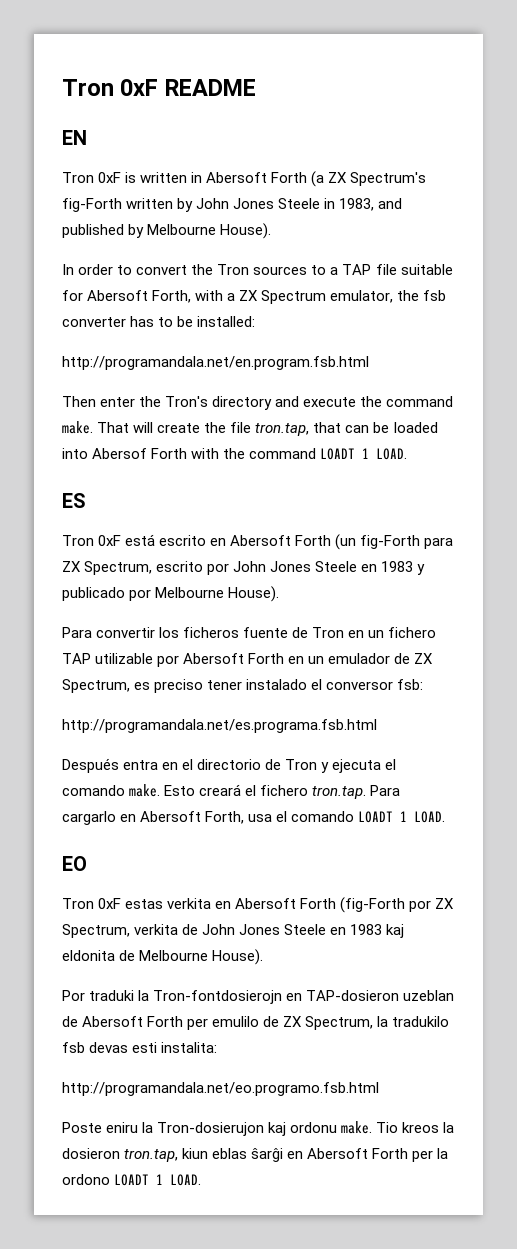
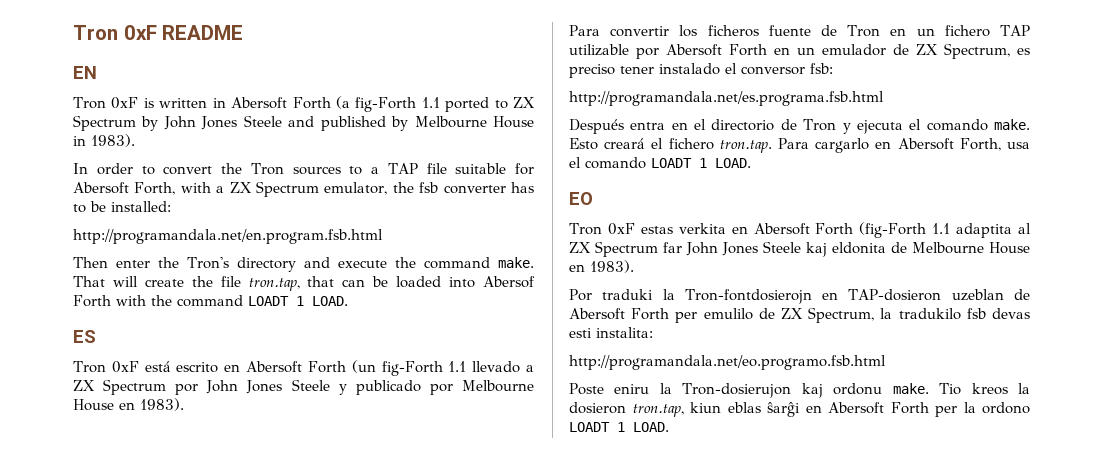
- Tron 0xF is written in Abersoft Forth (a ZX Spectrum's fig-Forth written by John Jones Steele in 1983, and published by Melbourne House).
+ Tron 0xF is written in Abersoft Forth (a fig-Forth 1.1 ported to ZX Spectrum by John Jones Steele and published by Melbourne House in 1983).
- Tron 0xF está escrito en Abersoft Forth (un fig-Forth para ZX Spectrum, escrito por John Jones Steele en 1983 y publicado por Melbourne House).
+ Tron 0xF está escrito en Abersoft Forth (un fig-Forth 1.1 llevado a ZX Spectrum por John Jones Steele y publicado por Melbourne House en 1983).
- Tron 0xF estas verkita en Abersoft Forth (fig-Forth por ZX Spectrum, verkita de John Jones Steele en 1983 kaj eldonita de Melbourne House).
+ Tron 0xF estas verkita en Abersoft Forth (fig-Forth 1.1 adaptita al ZX Spectrum far John Jones Steele kaj eldonita de Melbourne House en 1983).

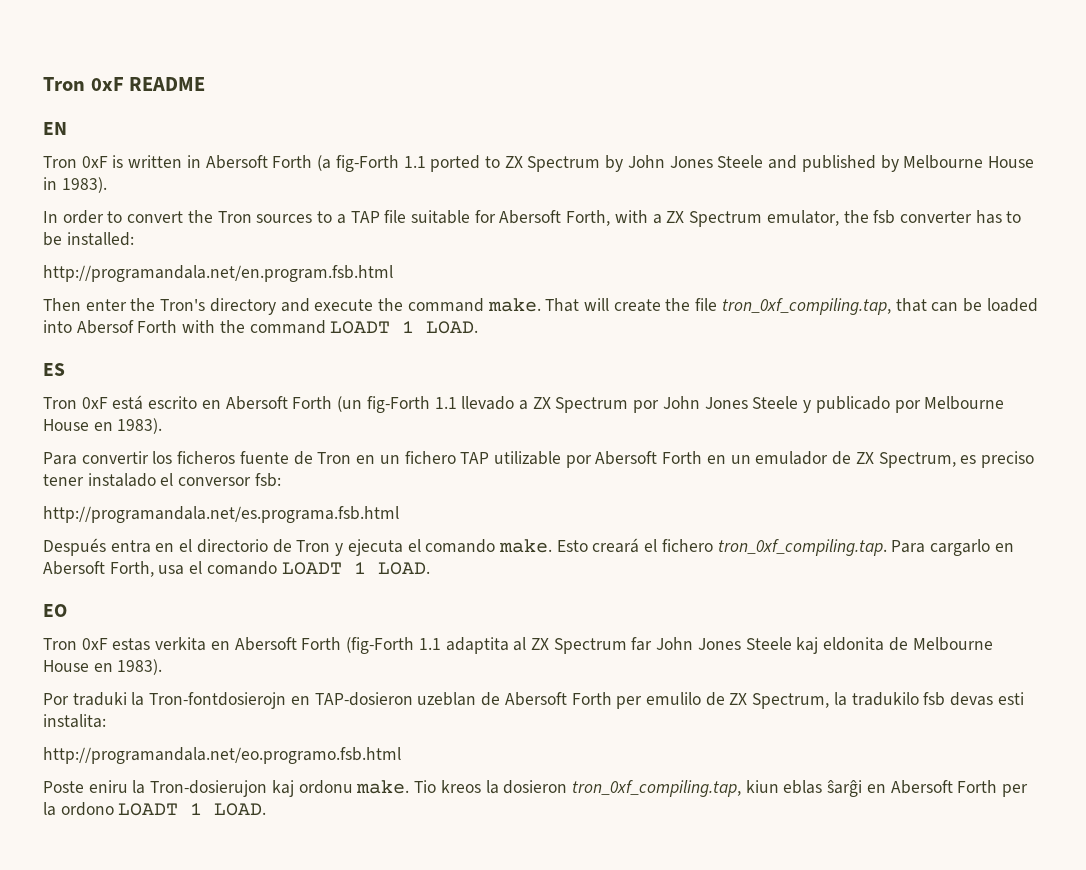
- That will create the file tron.tap, that can be loaded into Abersof Forth with the command LOADT 1 LOAD.
+ That will create the file tron_0xf_compiling.tap, that can be loaded into Abersof Forth with the command LOADT 1 LOAD.
- Esto creará el fichero tron.tap. Para cargarlo en Abersoft Forth, usa el comando LOADT 1 LOAD.
+ Esto creará el fichero tron_0xf_compiling.tap. Para cargarlo en Abersoft Forth, usa el comando LOADT 1 LOAD.
- Tio kreos la dosieron tron.tap, kiun eblas ŝarĝi en Abersoft Forth per la ordono LOADT 1 LOAD.
+ Tio kreos la dosieron tron_0xf_compiling.tap, kiun eblas ŝarĝi en Abersoft Forth per la ordono LOADT 1 LOAD.

